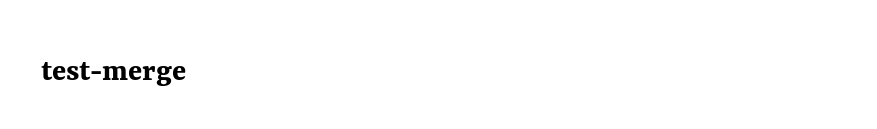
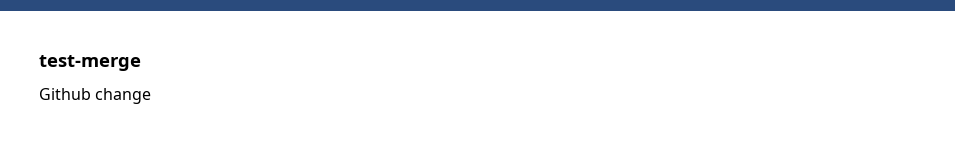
+ Github change

